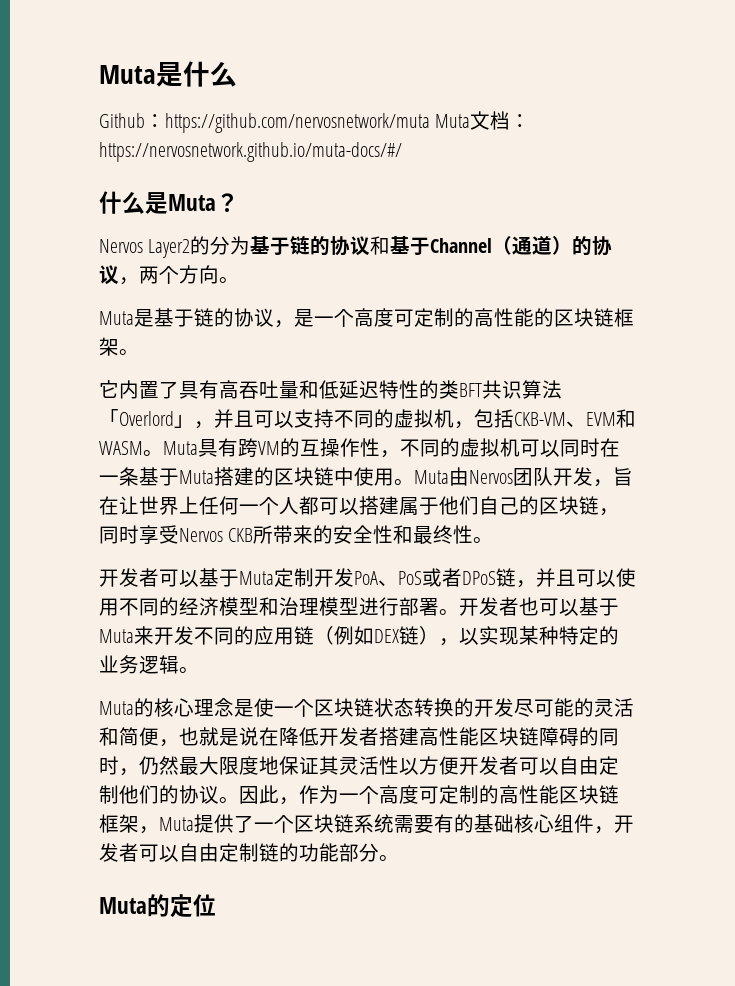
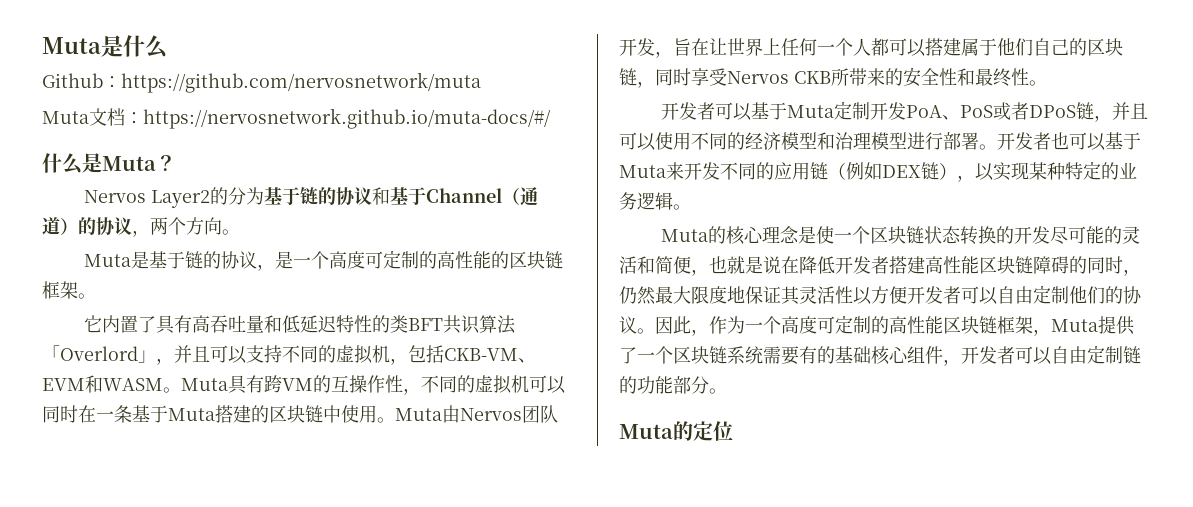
- Github：https://github.com/nervosnetwork/muta Muta文档：https://nervosnetwork.github.io/muta-docs/#/
+ Github：https://github.com/nervosnetwork/muta
+ Muta文档：https://nervosnetwork.github.io/muta-docs/#/

